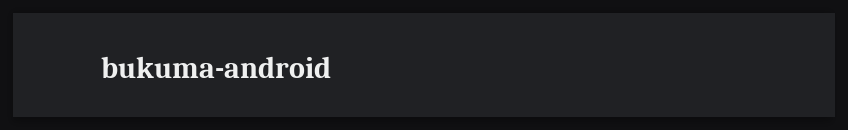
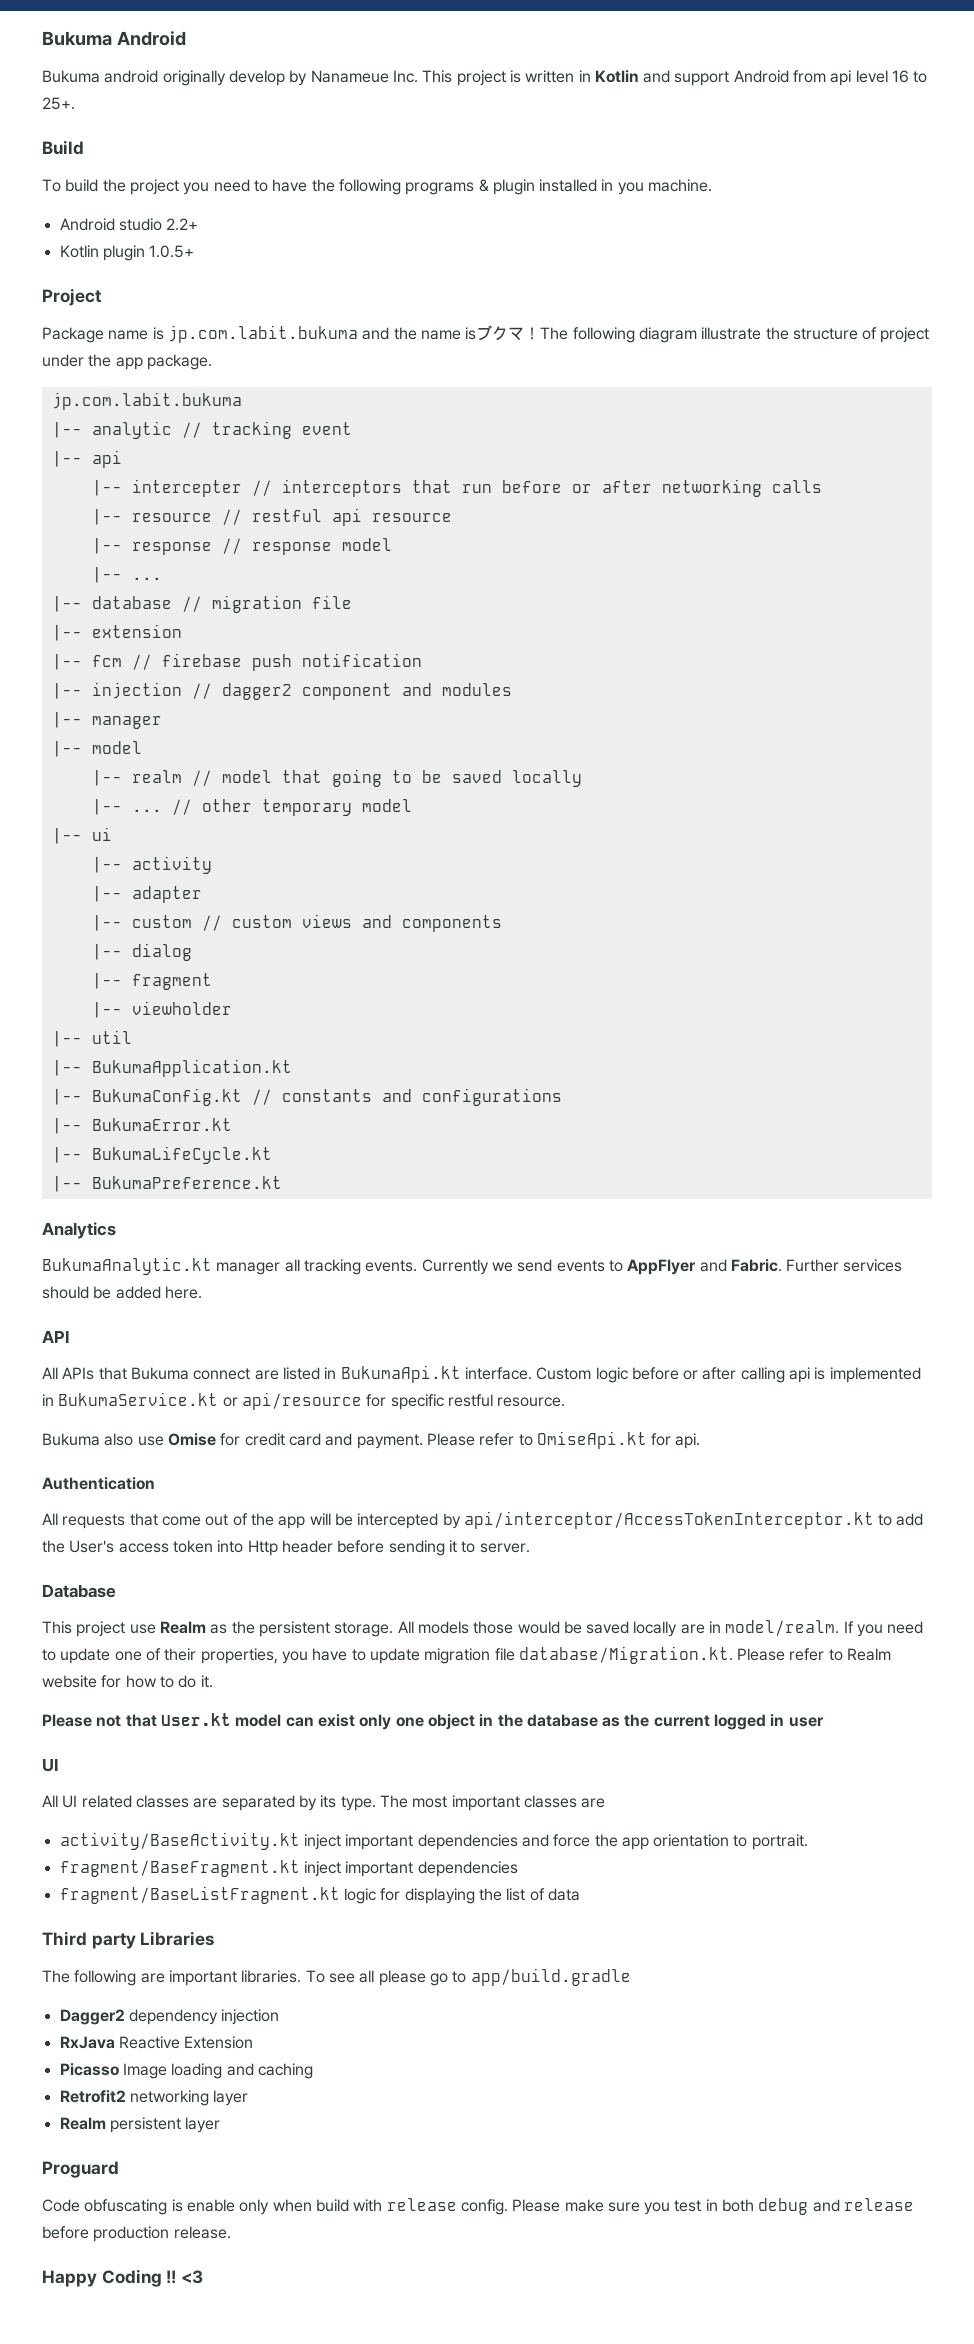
- bukuma-android
+ Bukuma Android
+ Bukuma android originally develop by Nanameue Inc. This project is written in Kotlin and support Android from api level 16 to 25+.
+ Build
+ To build the project you need to have the following programs & plugin installed in you machine.
+ Android studio 2.2+
+ Kotlin plugin 1.0.5+
+ Project
+ Package name is jp.com.labit.bukuma and the name isブクマ！The following diagram illustrate the structure of project under the app package.
+ jp.com.labit.bukuma
+ |-- analytic // tracking event
+ |-- api
+ |-- intercepter // interceptors that run before or after networking calls
+ |-- resource // restful api resource
+ |-- response // response model
+ |-- ...
+ |-- database // migration file
+ |-- extension
+ |-- fcm // firebase push notification
+ |-- injection // dagger2 component and modules
+ |-- manager
+ |-- model
+ |-- realm // model that going to be saved locally
+ |-- ... // other temporary model
+ |-- ui
+ |-- activity
+ |-- adapter
+ |-- custom // custom views and components
+ |-- dialog
+ |-- fragment
+ |-- viewholder
+ |-- util
+ |-- BukumaApplication.kt
+ |-- BukumaConfig.kt // constants and configurations
+ |-- BukumaError.kt
+ |-- BukumaLifeCycle.kt
+ |-- BukumaPreference.kt
+ Analytics
+ BukumaAnalytic.kt manager all tracking events. Currently we send events to AppFlyer and Fabric. Further services should be added here.
+ API
+ All APIs that Bukuma connect are listed in BukumaApi.kt interface. Custom logic before or after calling api is implemented in BukumaService.kt or api/resource for specific restful resource.
+ Bukuma also use Omise for credit card and payment. Please refer to OmiseApi.kt for api.
+ Authentication
+ All requests that come out of the app will be intercepted by api/interceptor/AccessTokenInterceptor.kt to add the User's access token into Http header before sending it to server.
+ Database
+ This project use Realm as the persistent storage. All models those would be saved locally are in model/realm. If you need to update one of their properties, you have to update migration file database/Migration.kt. Please refer to Realm website for how to do it.
+ Please not that User.kt model can exist only one object in the database as the current logged in user
+ UI
+ All UI related classes are separated by its type. The most important classes are
+ activity/BaseActivity.kt inject important dependencies and force the app orientation to portrait.
+ fragment/BaseFragment.kt inject important dependencies
+ fragment/BaseListFragment.kt logic for displaying the list of data
+ Third party Libraries
+ The following are important libraries. To see all please go to app/build.gradle
+ Dagger2 dependency injection
+ RxJava Reactive Extension
+ Picasso Image loading and caching
+ Retrofit2 networking layer
+ Realm persistent layer
+ Proguard
+ Code obfuscating is enable only when build with release config. Please make sure you test in both debug and release before production release.
+ Happy Coding !! <3

